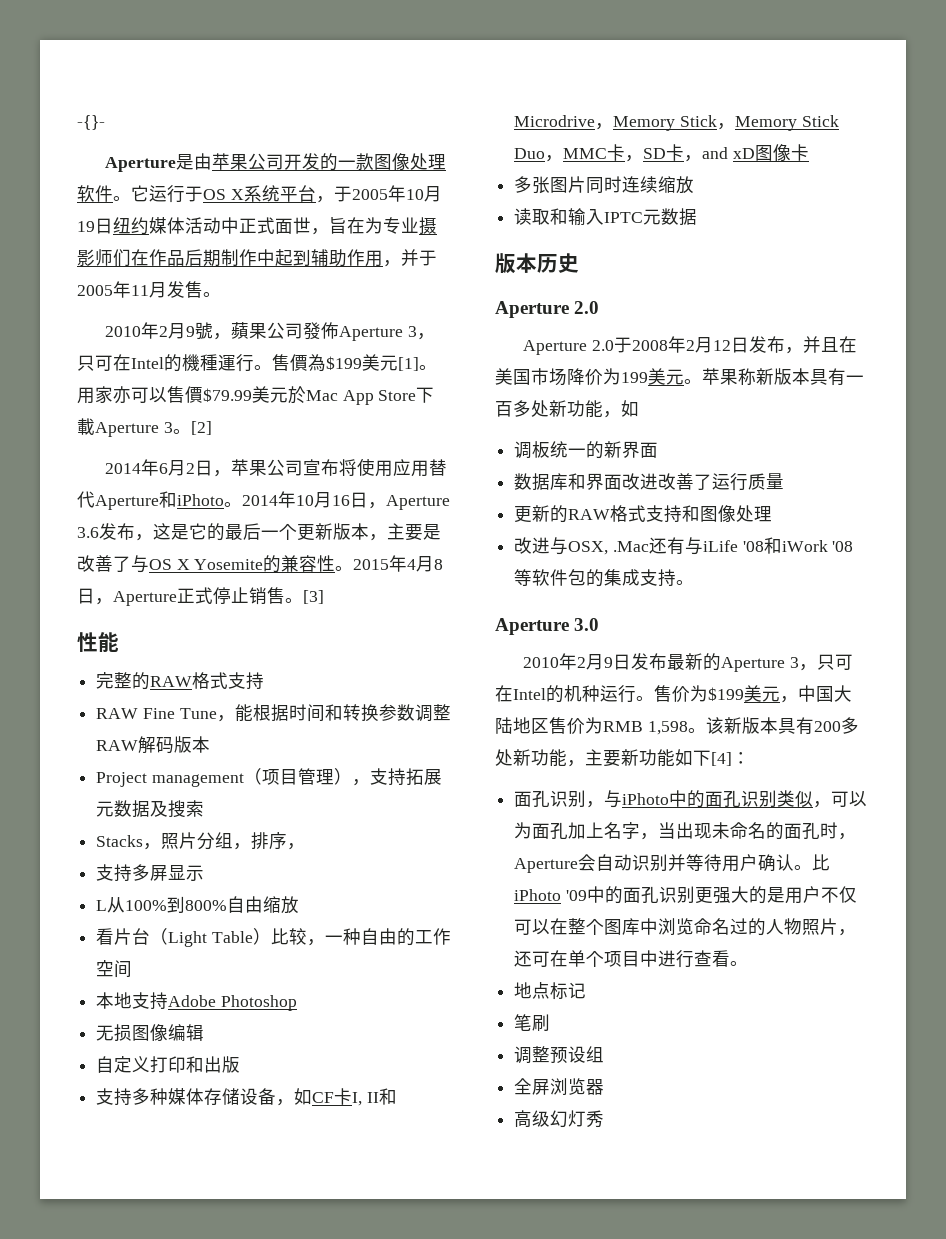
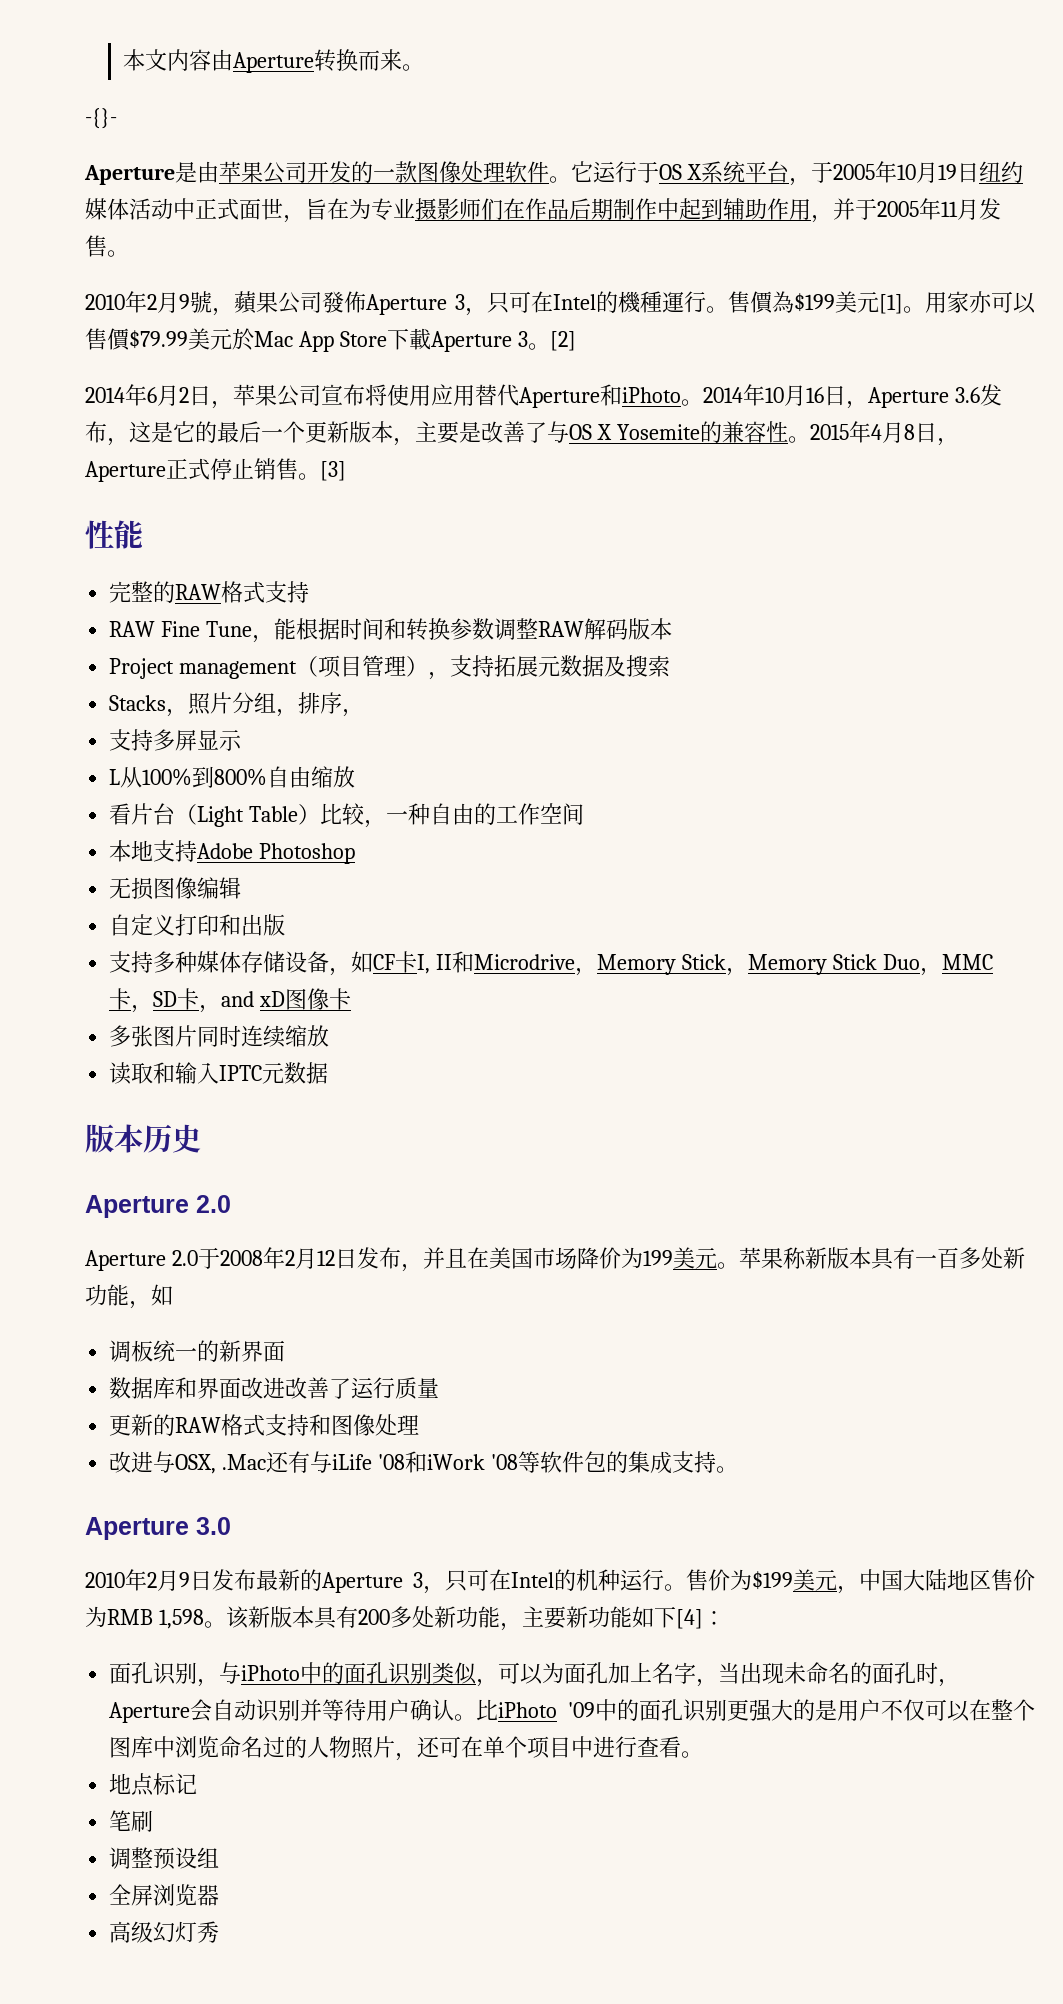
+ 本文内容由Aperture转换而来。

